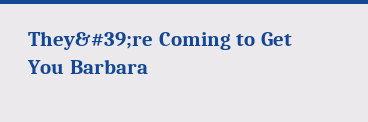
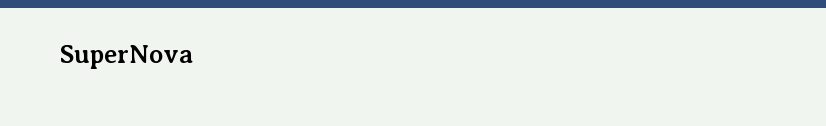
- They&#39;re Coming to Get You Barbara
+ SuperNova

